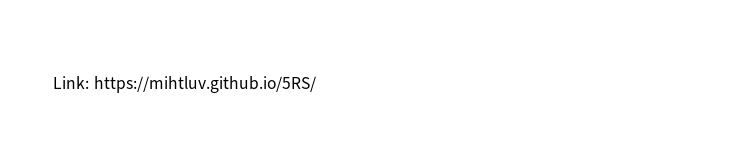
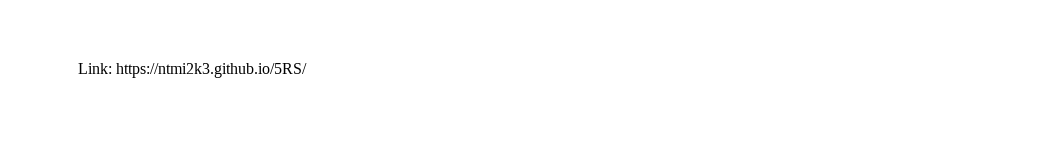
- Link: https://mihtluv.github.io/5RS/
+ Link: https://ntmi2k3.github.io/5RS/

